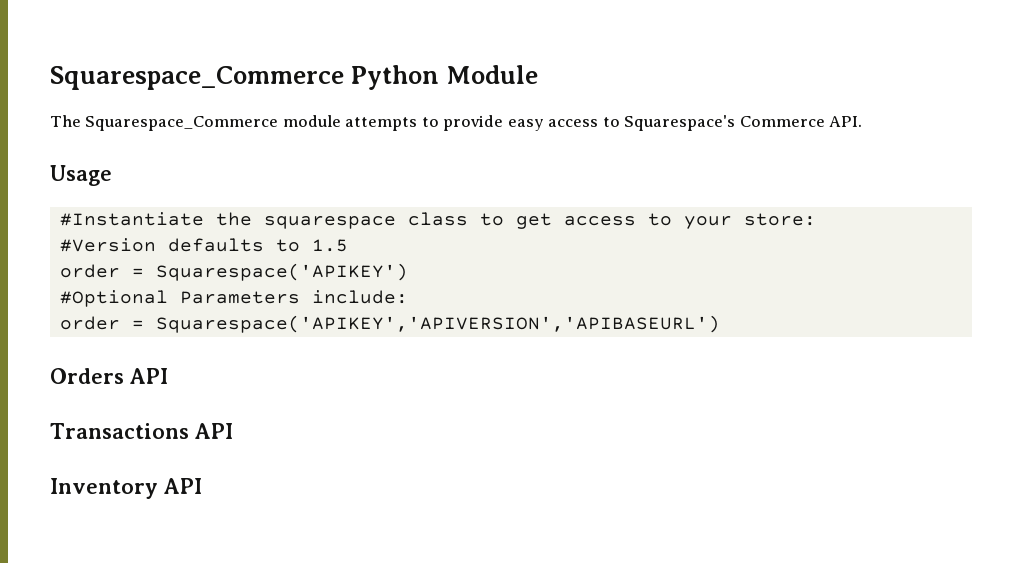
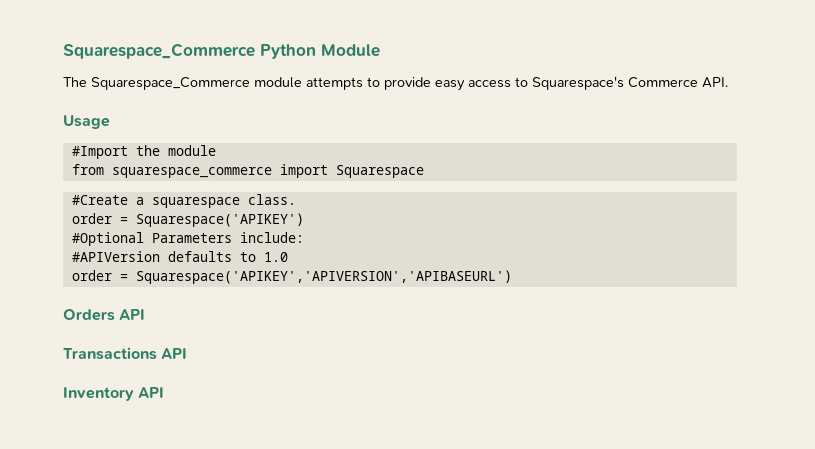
- #Instantiate the squarespace class to get access to your store:
- #Version defaults to 1.5
+ #Import the module
+ from squarespace_commerce import Squarespace
+ #Create a squarespace class.
+ #APIVersion defaults to 1.0

